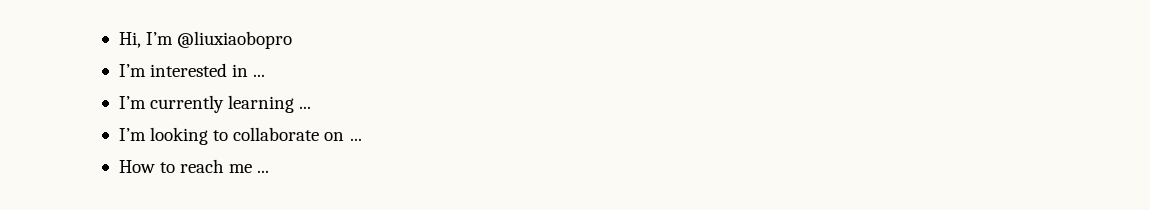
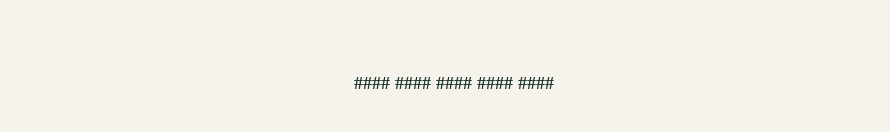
- Hi, I’m @liuxiaobopro
- I’m interested in ...
- I’m currently learning ...
- I’m looking to collaborate on ...
- How to reach me ...
+ #### #### #### #### ####

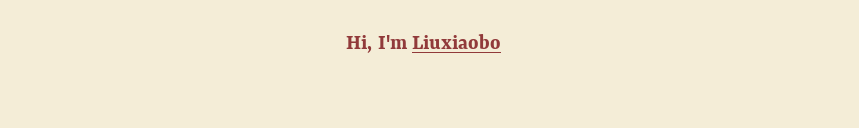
- #### #### #### #### ####
+ Hi, I'm Liuxiaobo

